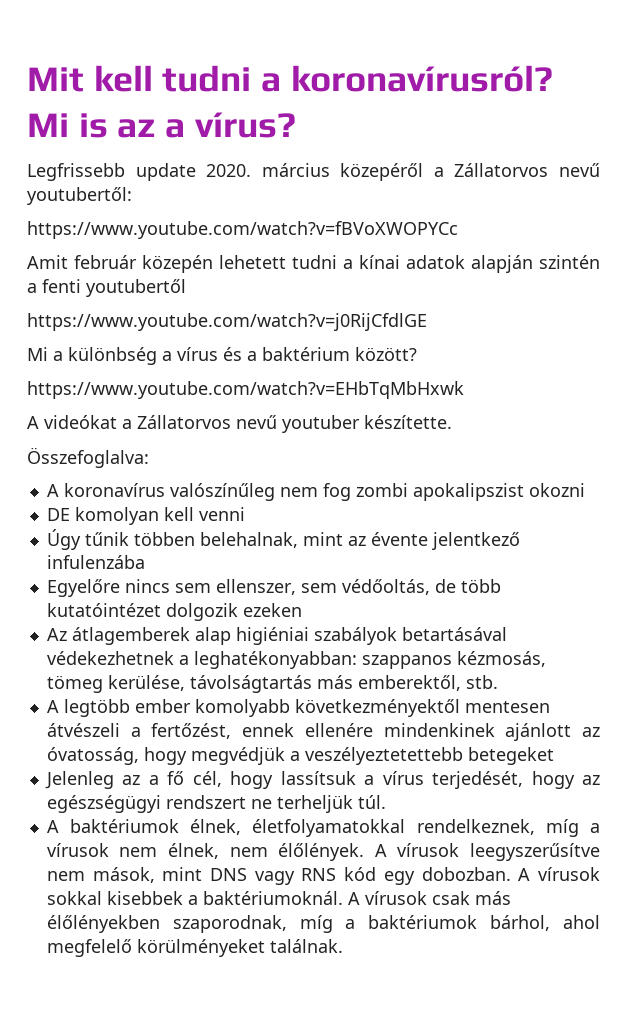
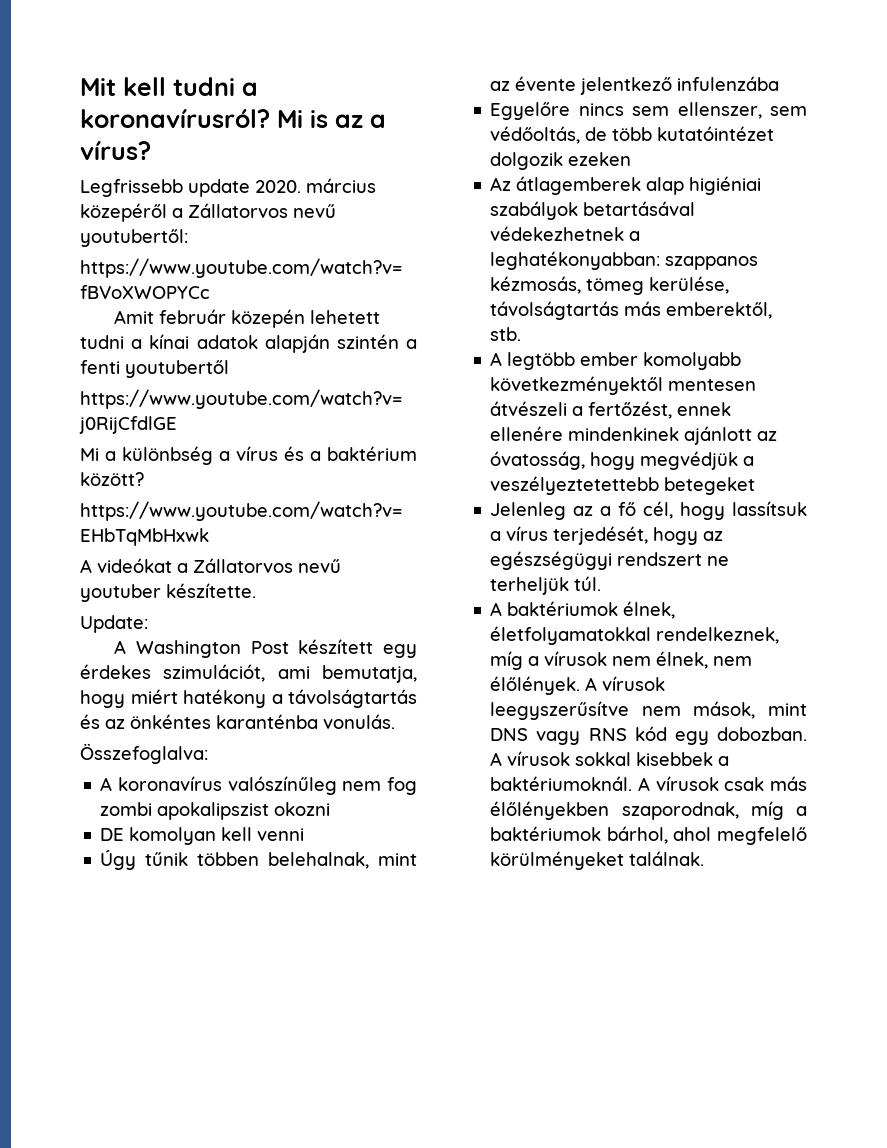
+ Update:
+ A Washington Post készített egy érdekes szimulációt, ami bemutatja, hogy miért hatékony a távolságtartás és az önkéntes karanténba vonulás.

